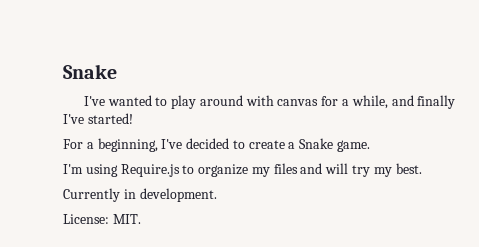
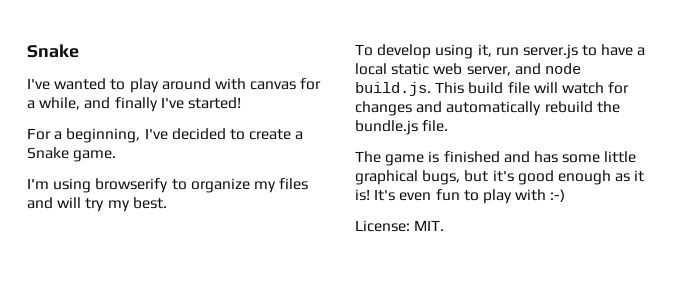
- I'm using Require.js to organize my files and will try my best.
+ I'm using browserify to organize my files and will try my best.
- Currently in development.
+ To develop using it, run server.js to have a local static web server, and node build.js. This build file will watch for changes and automatically rebuild the bundle.js file.
+ The game is finished and has some little graphical bugs, but it's good enough as it is! It's even fun to play with :-)

